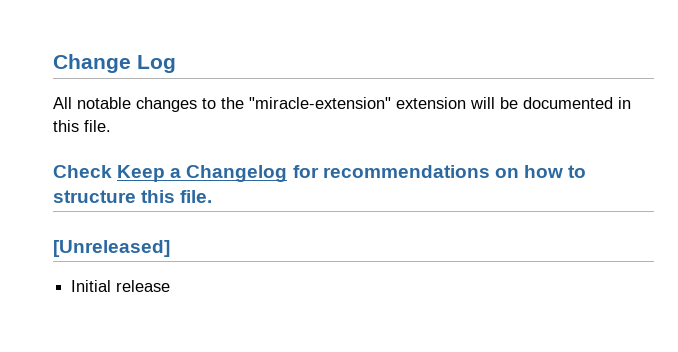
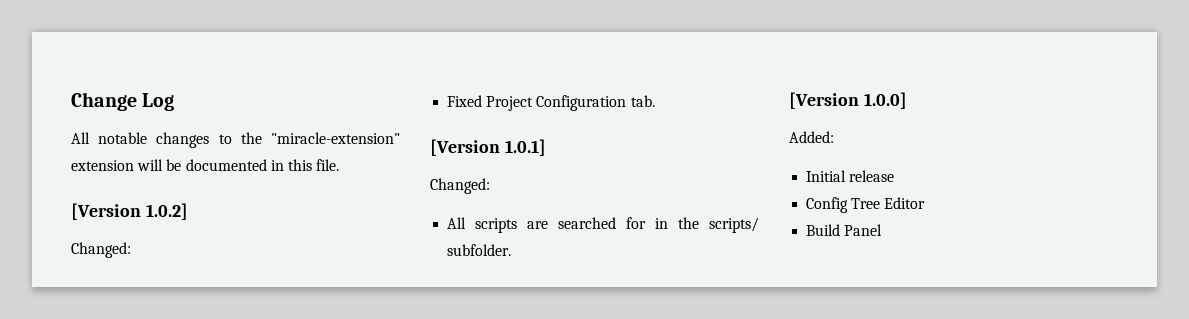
- Check Keep a Changelog for recommendations on how to structure this file.
- [Unreleased]
+ [Version 1.0.2]
+ Changed:
+ Fixed Project Configuration tab.
+ [Version 1.0.1]
+ Changed:
+ All scripts are searched for in the scripts/ subfolder.
+ [Version 1.0.0]
+ Added:
  Initial release
+ Config Tree Editor
+ Build Panel

